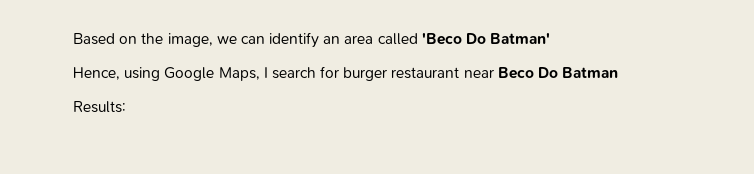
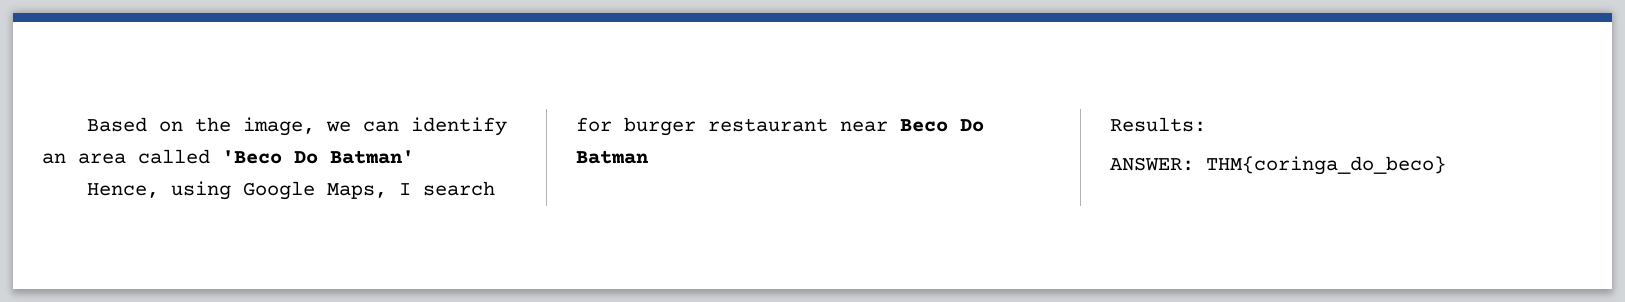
+ ANSWER: THM{coringa_do_beco}

